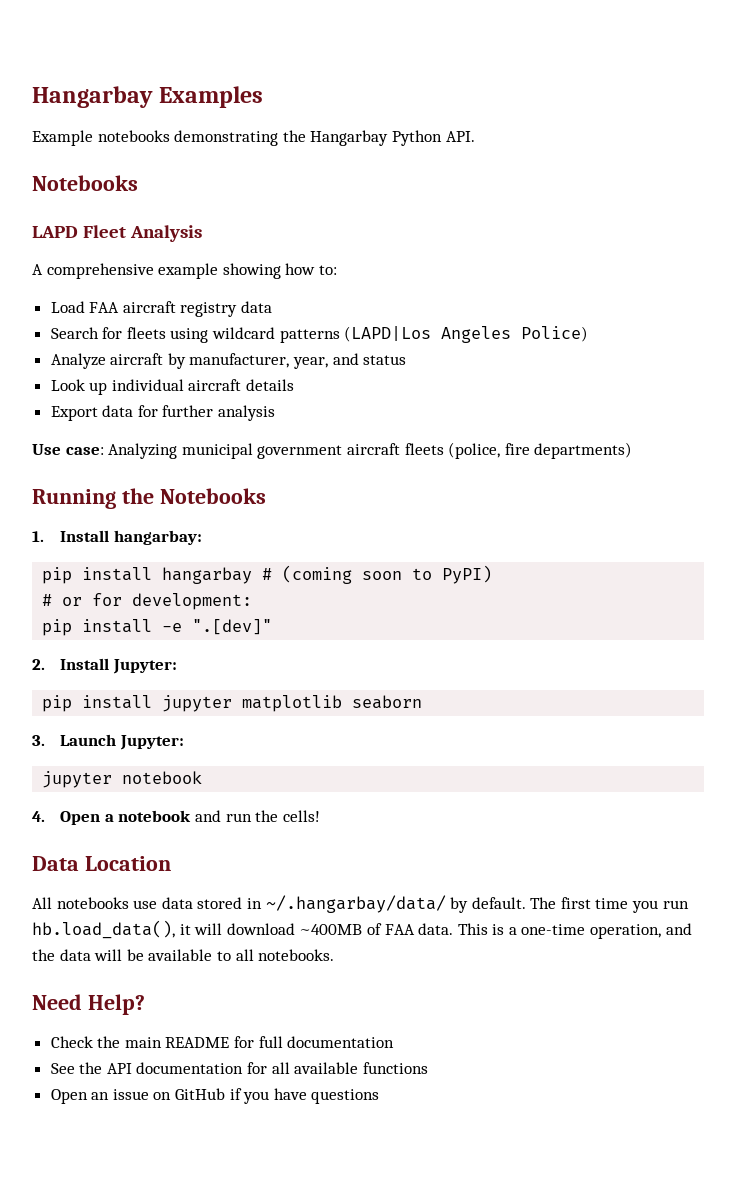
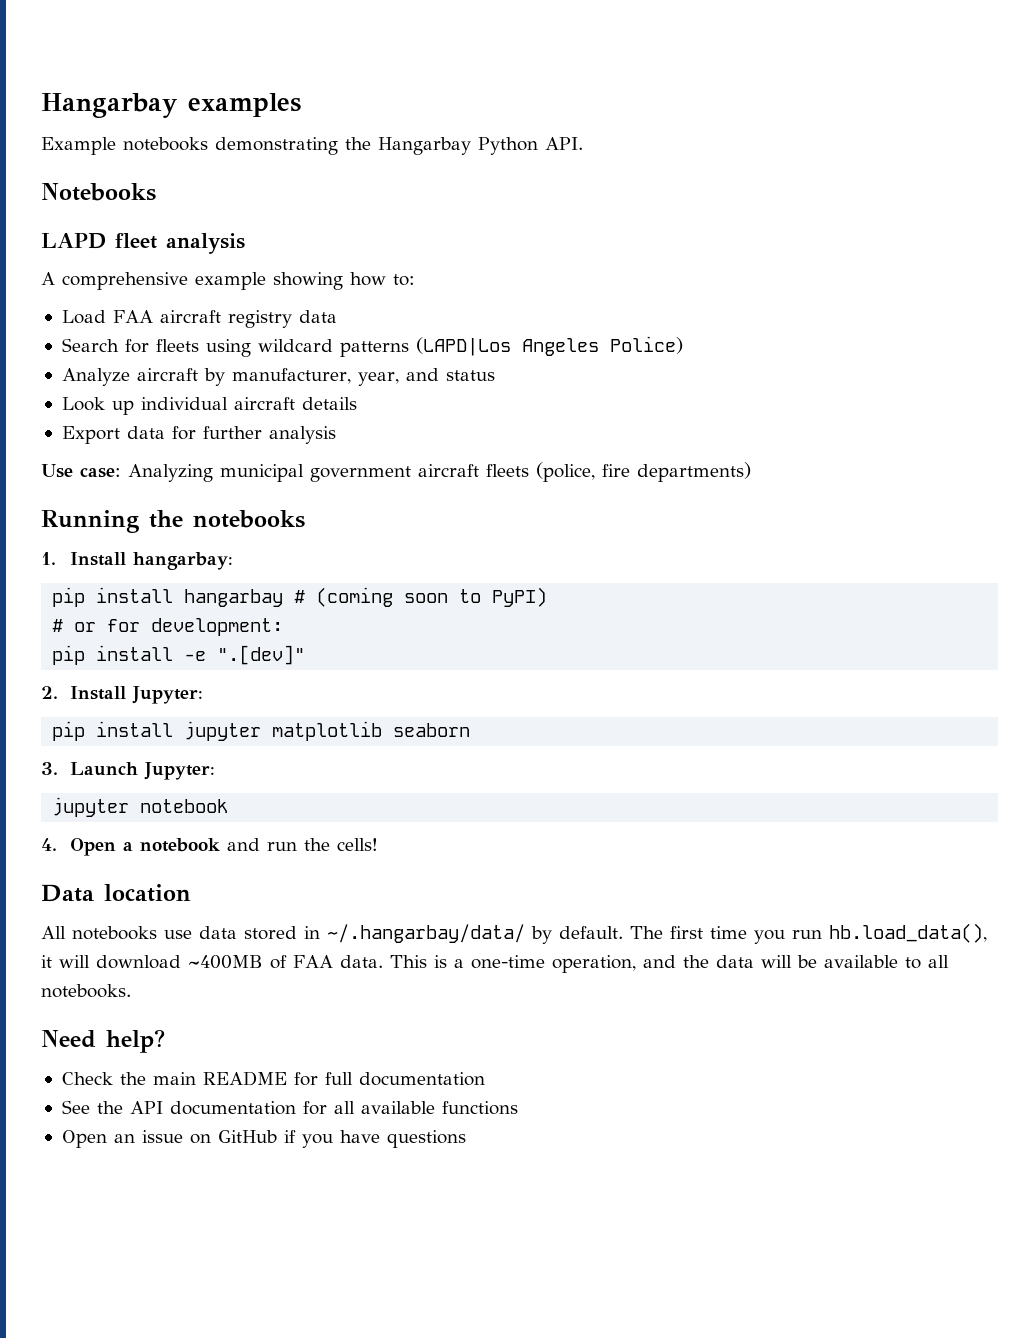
- Hangarbay Examples
+ Hangarbay examples
- LAPD Fleet Analysis
+ LAPD fleet analysis
- Running the Notebooks
+ Running the notebooks
- Data Location
+ Data location
- Need Help?
+ Need help?

